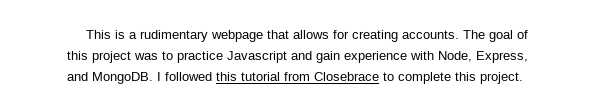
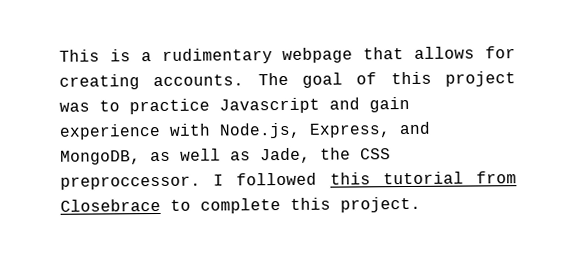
- The goal of this project was to practice Javascript and gain experience with Node, Express, and MongoDB.
+ The goal of this project was to practice Javascript and gain experience with Node.js, Express, and MongoDB, as well as Jade, the CSS preproccessor.

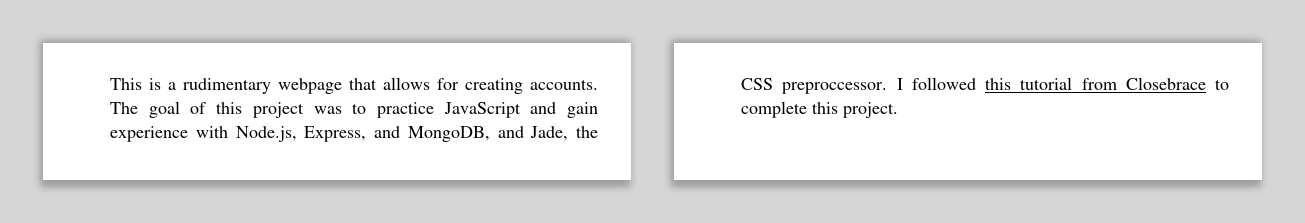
- The goal of this project was to practice Javascript and gain experience with Node.js, Express, and MongoDB, as well as Jade, the CSS preproccessor.
+ The goal of this project was to practice JavaScript and gain experience with Node.js, Express, and MongoDB, and Jade, the CSS preproccessor.

